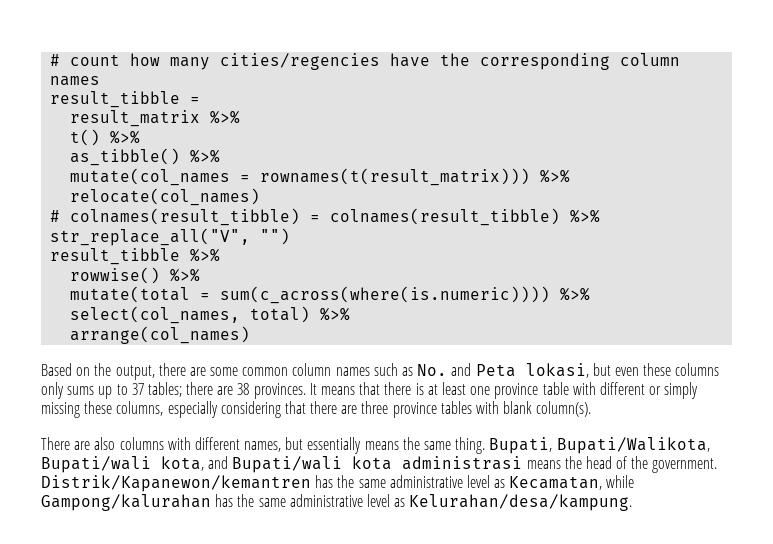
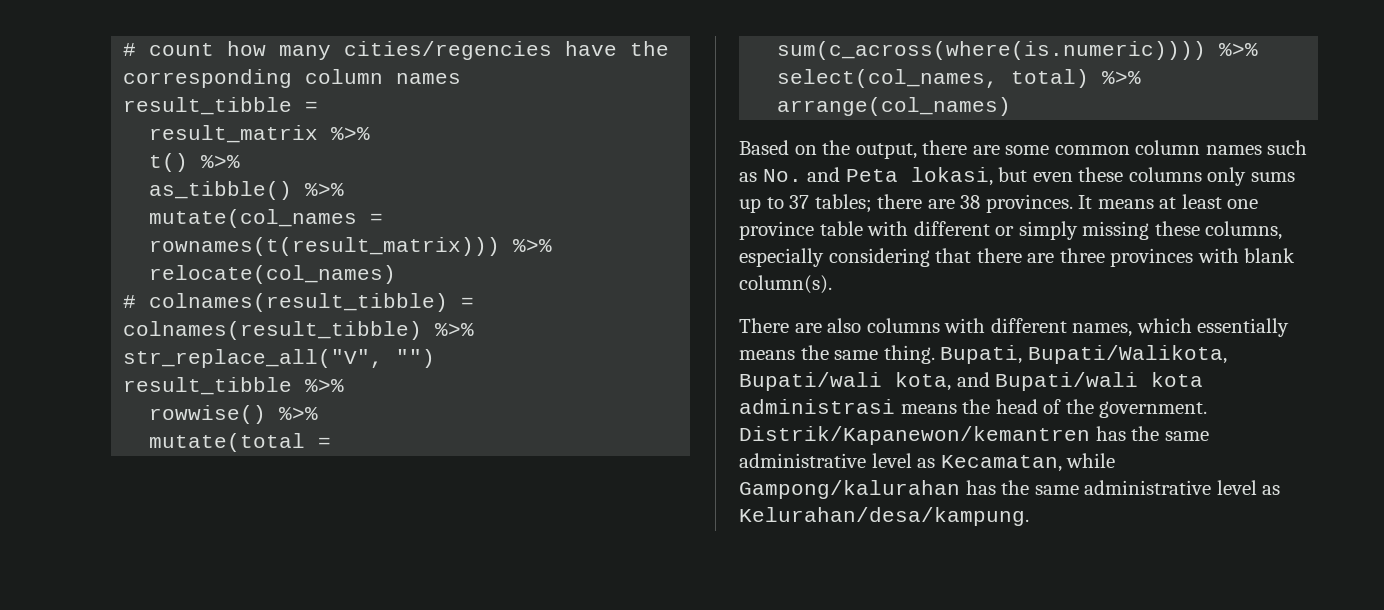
- It means that there is at least one province table with different or simply missing these columns, especially considering that there are three province tables with blank column(s).
+ It means at least one province table with different or simply missing these columns, especially considering that there are three provinces with blank column(s).
- There are also columns with different names, but essentially means the same thing.
+ There are also columns with different names, which essentially means the same thing.

